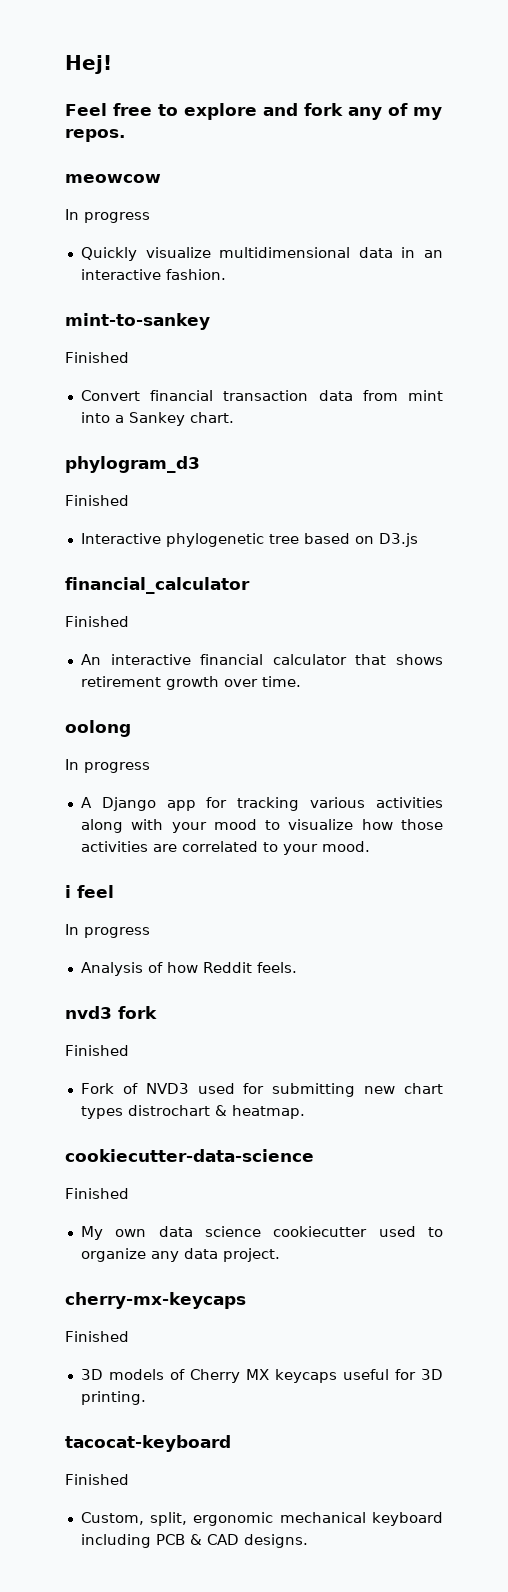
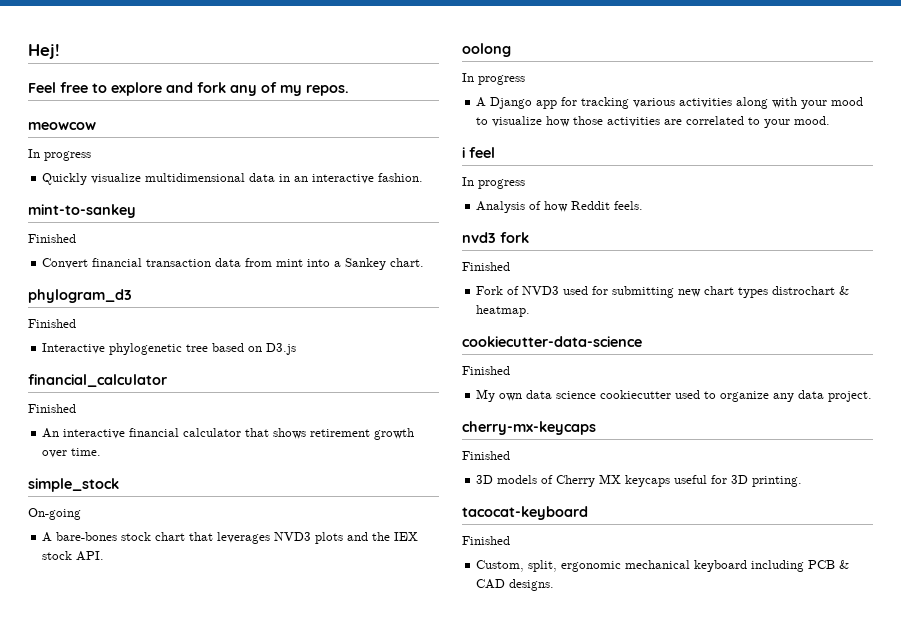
+ simple_stock
+ On-going
+ A bare-bones stock chart that leverages NVD3 plots and the IEX stock API.

